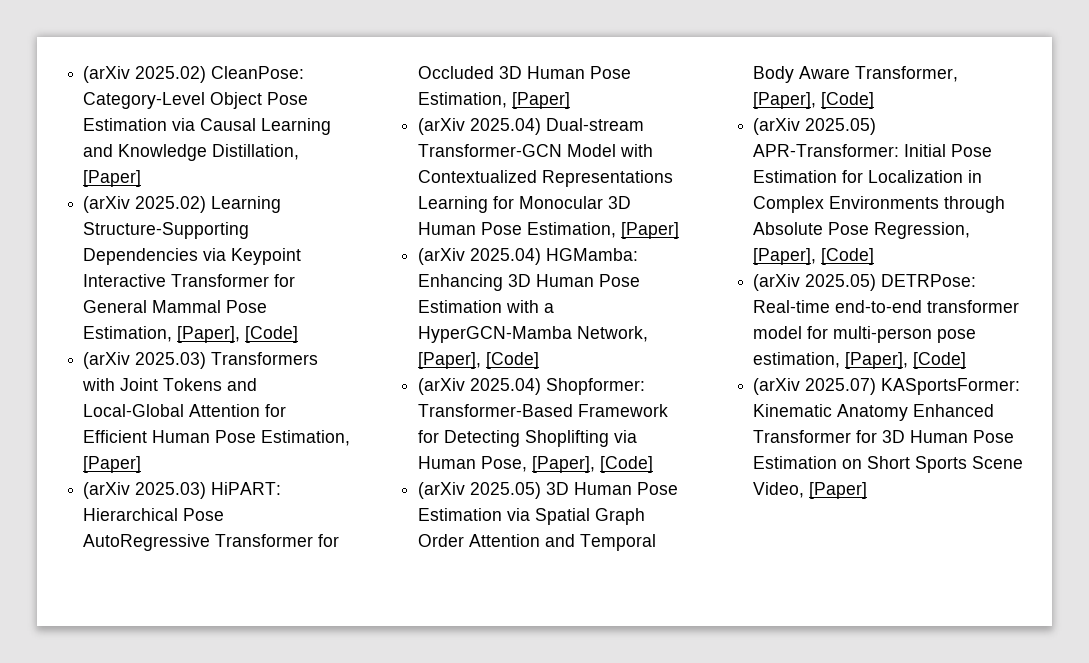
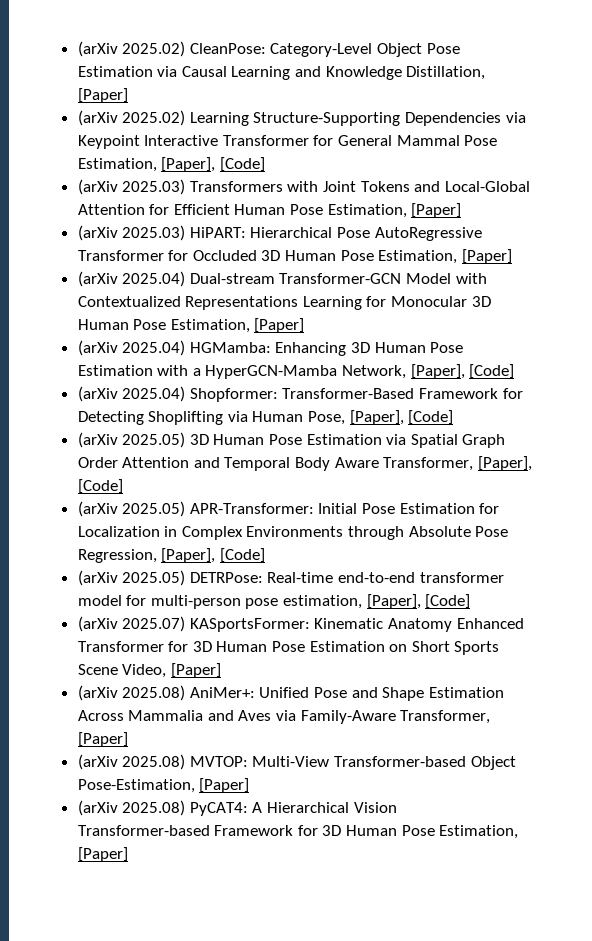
+ (arXiv 2025.08) AniMer+: Unified Pose and Shape Estimation Across Mammalia and Aves via Family-Aware Transformer, [Paper]
+ (arXiv 2025.08) MVTOP: Multi-View Transformer-based Object Pose-Estimation, [Paper]
+ (arXiv 2025.08) PyCAT4: A Hierarchical Vision Transformer-based Framework for 3D Human Pose Estimation, [Paper]

